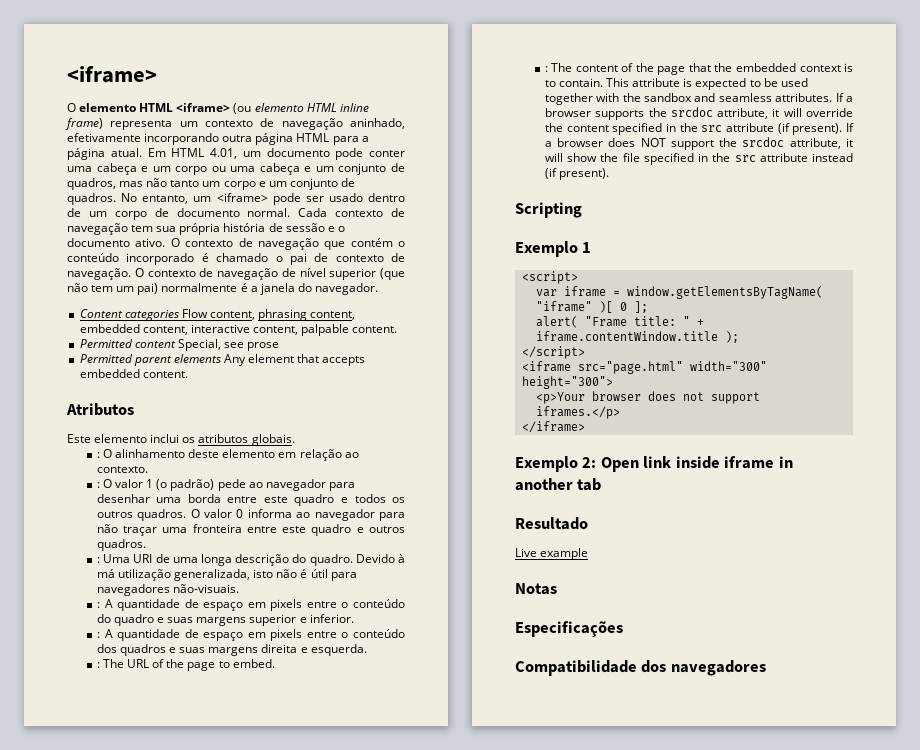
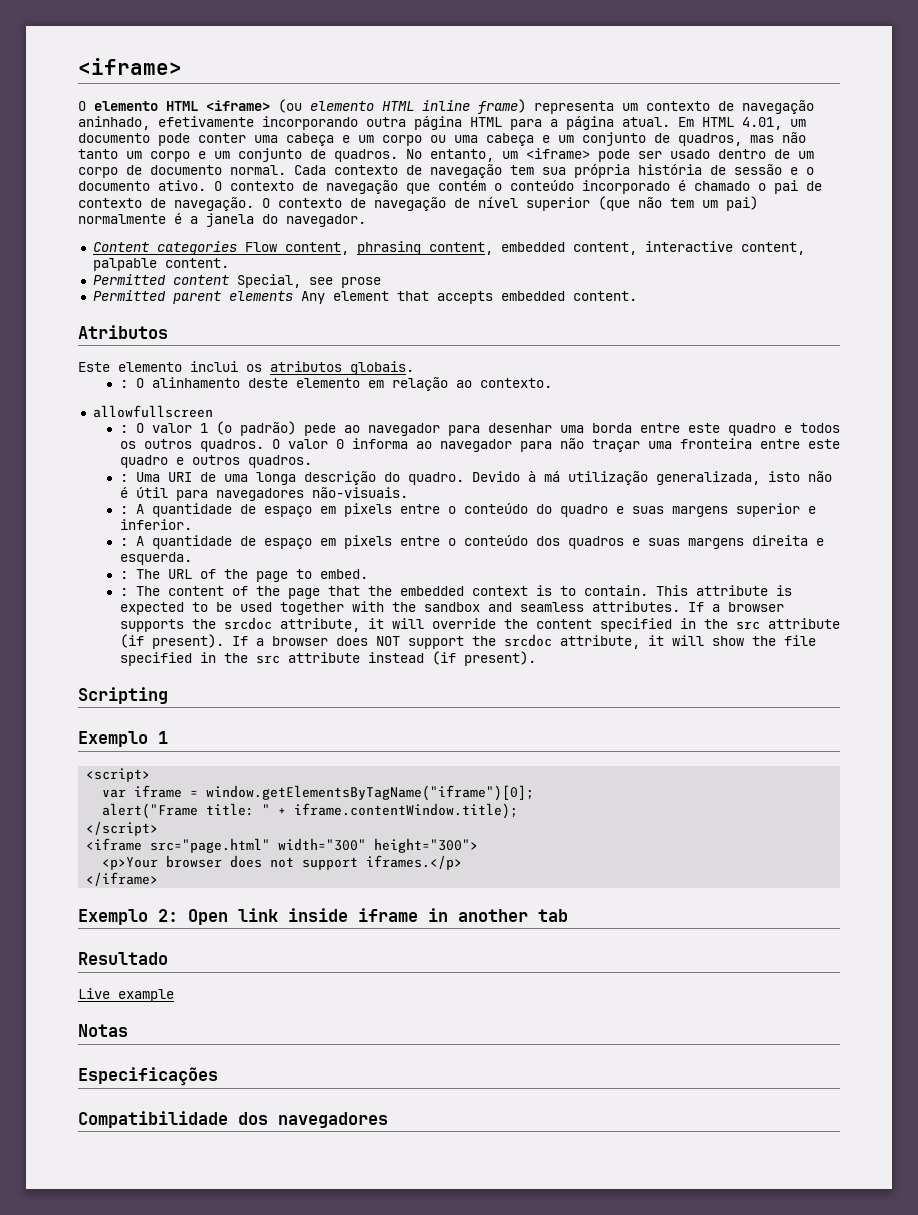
+ allowfullscreen
- var iframe = window.getElementsByTagName( "iframe" )[ 0 ];
- alert( "Frame title: " + iframe.contentWindow.title );
+ var iframe = window.getElementsByTagName("iframe")[0];
+ alert("Frame title: " + iframe.contentWindow.title);

